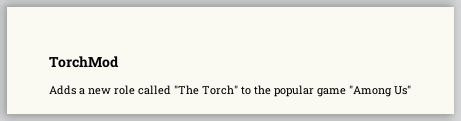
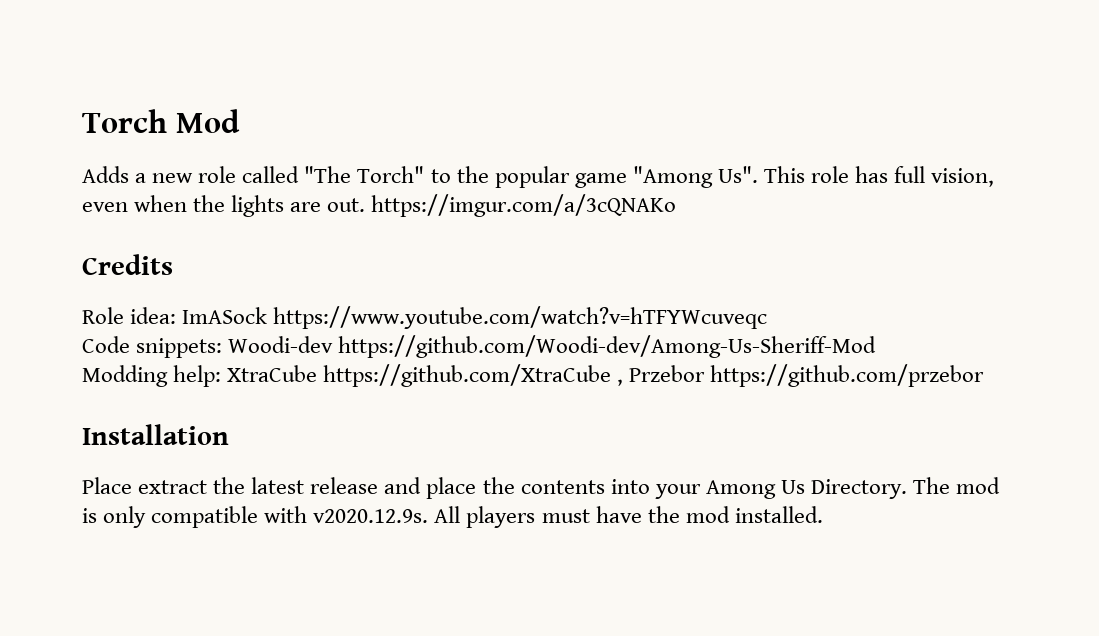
- TorchMod
+ Torch Mod
- Adds a new role called "The Torch" to the popular game "Among Us"
+ Adds a new role called "The Torch" to the popular game "Among Us". This role has full vision, even when the lights are out. https://imgur.com/a/3cQNAKo
+ Credits
+ Role idea: ImASock https://www.youtube.com/watch?v=hTFYWcuveqc
+ Code snippets: Woodi-dev https://github.com/Woodi-dev/Among-Us-Sheriff-Mod
+ Modding help: XtraCube https://github.com/XtraCube , Przebor https://github.com/przebor
+ Installation
+ Place extract the latest release and place the contents into your Among Us Directory. The mod is only compatible with v2020.12.9s. All players must have the mod installed.

